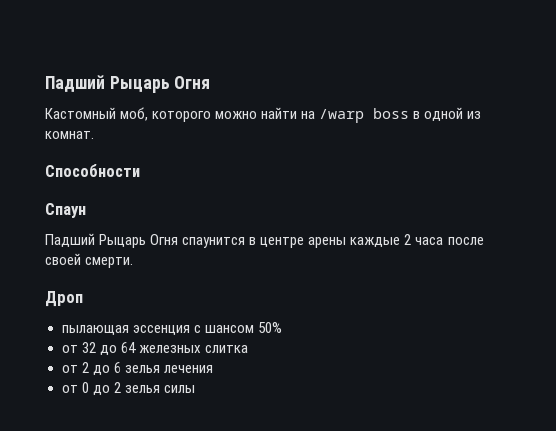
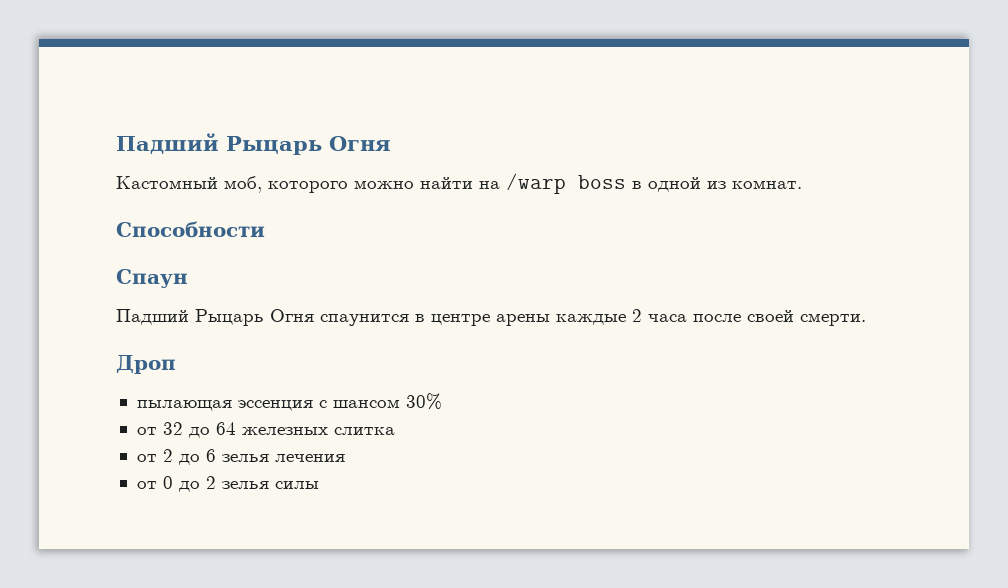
- пылающая эссенция с шансом 50%
+ пылающая эссенция с шансом 30%

